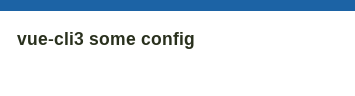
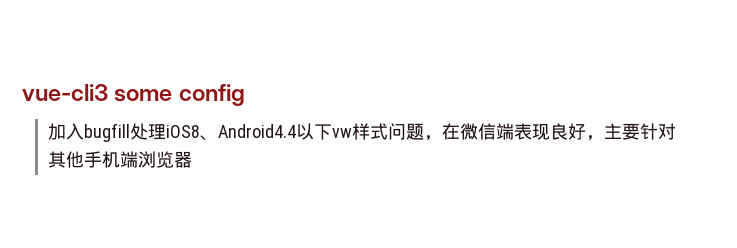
+ 加入bugfill处理iOS8、Android4.4以下vw样式问题，在微信端表现良好，主要针对其他手机端浏览器

